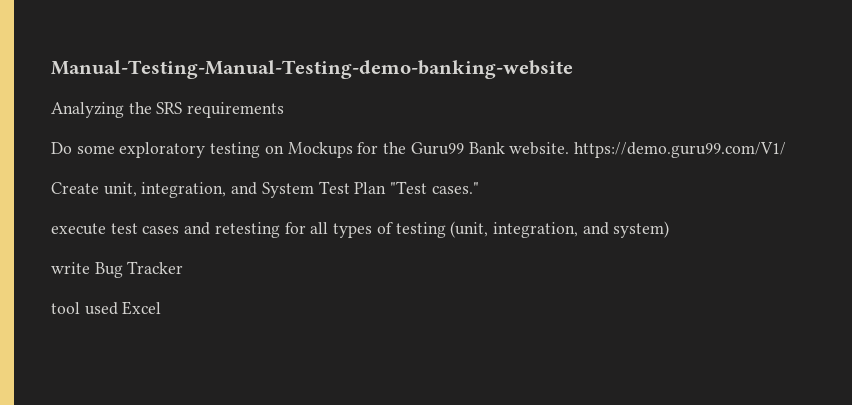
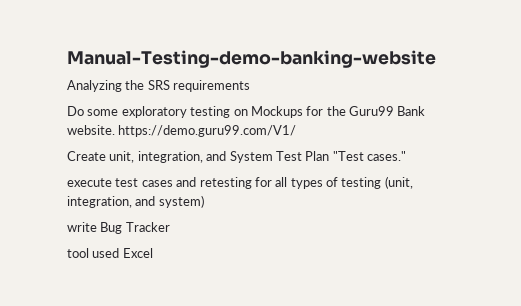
- Manual-Testing-Manual-Testing-demo-banking-website
+ Manual-Testing-demo-banking-website

